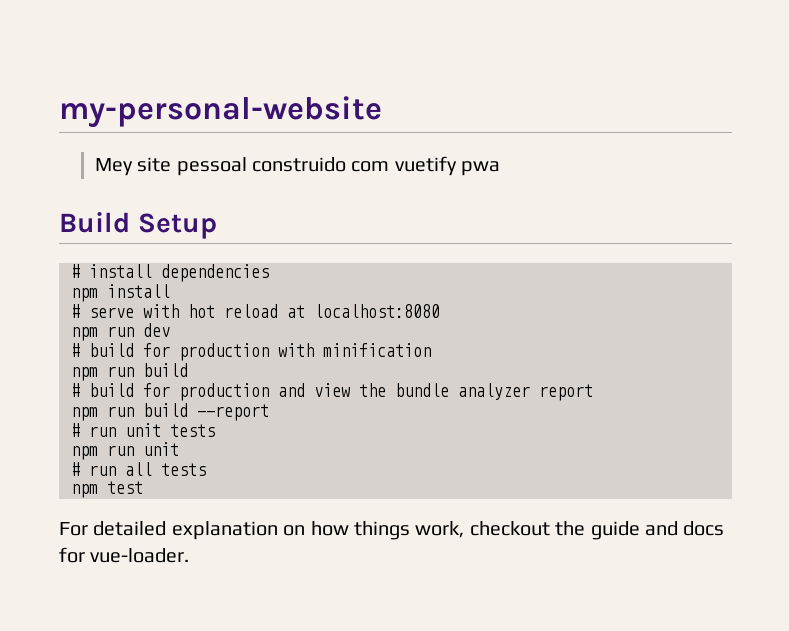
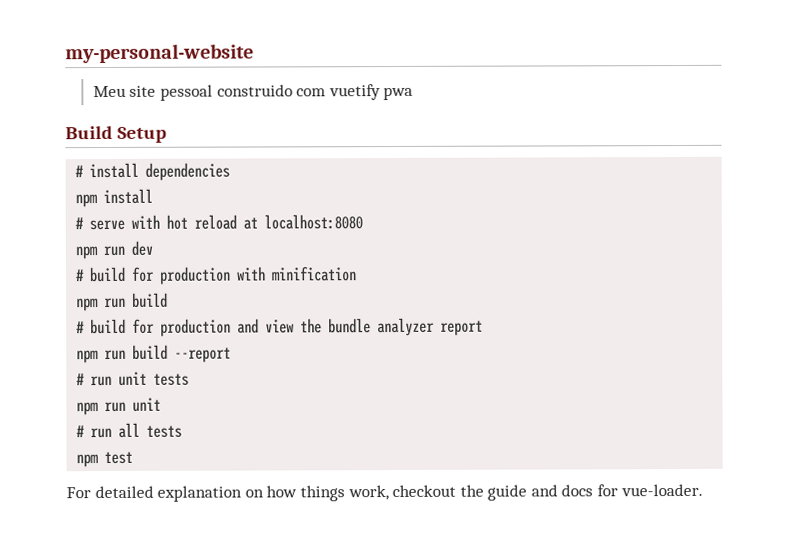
- Mey site pessoal construido com vuetify pwa
+ Meu site pessoal construido com vuetify pwa

